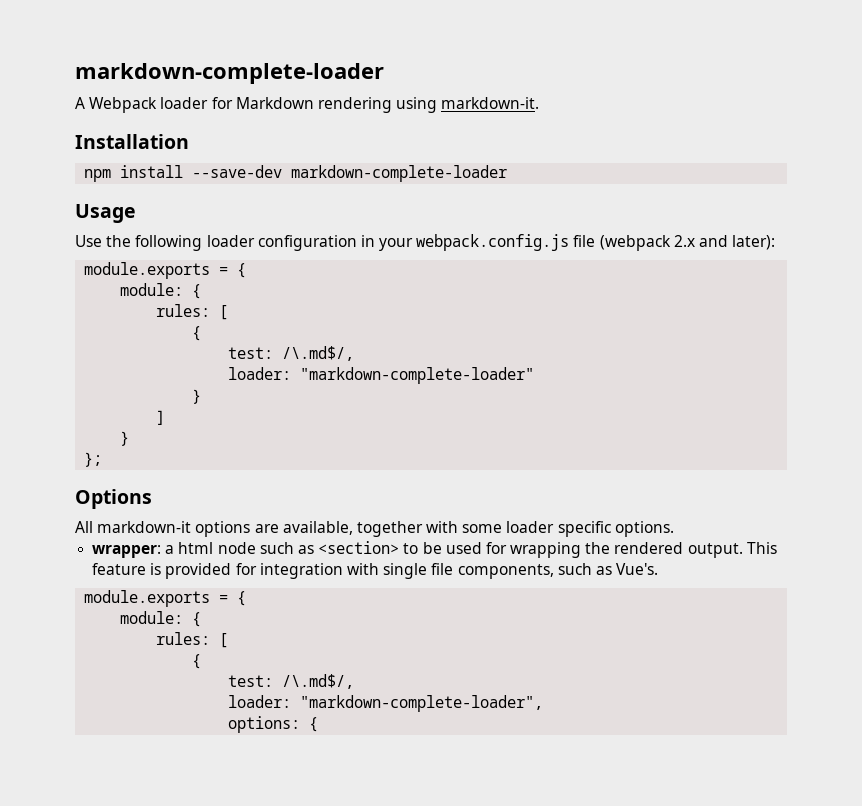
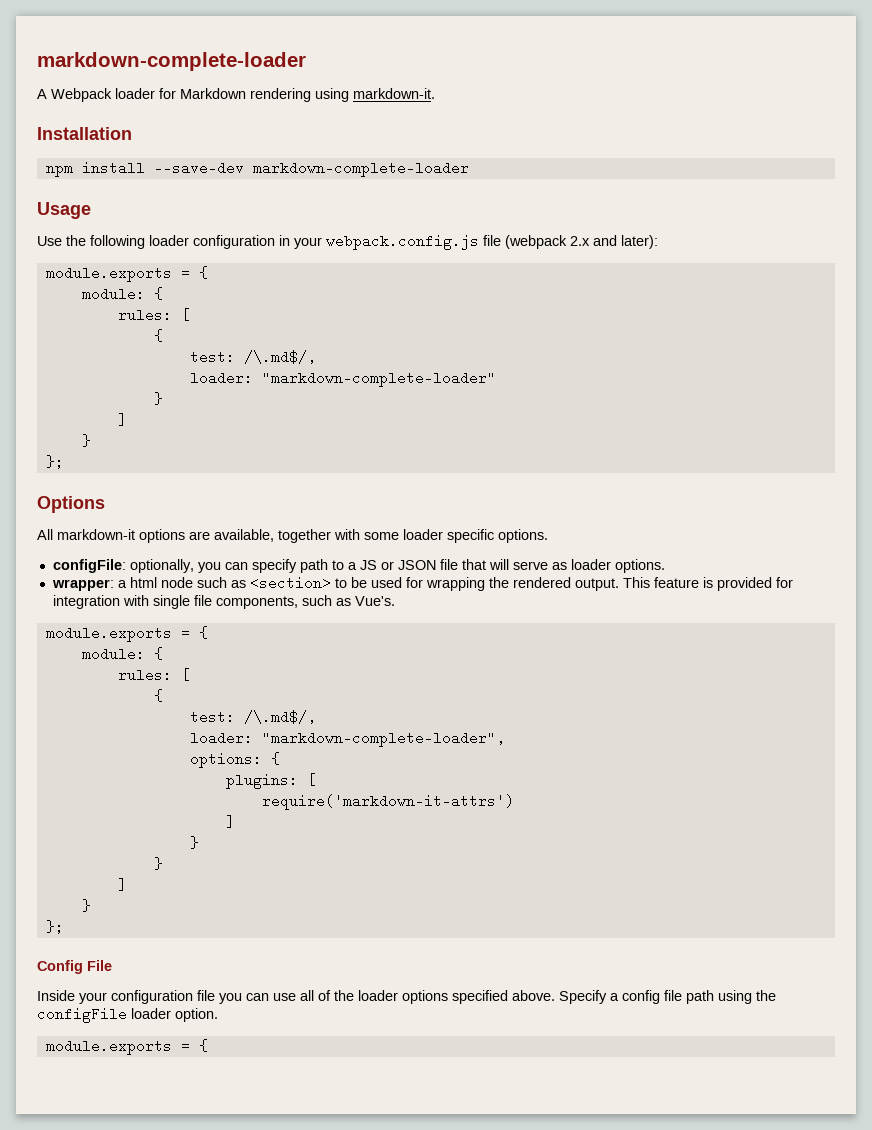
+ configFile: optionally, you can specify path to a JS or JSON file that will serve as loader options.
+ plugins: [
+ require('markdown-it-attrs')
+ ]
+ }
+ }
+ ]
+ }
+ };
+ Config File
+ Inside your configuration file you can use all of the loader options specified above. Specify a config file path using the configFile loader option.
+ module.exports = {

